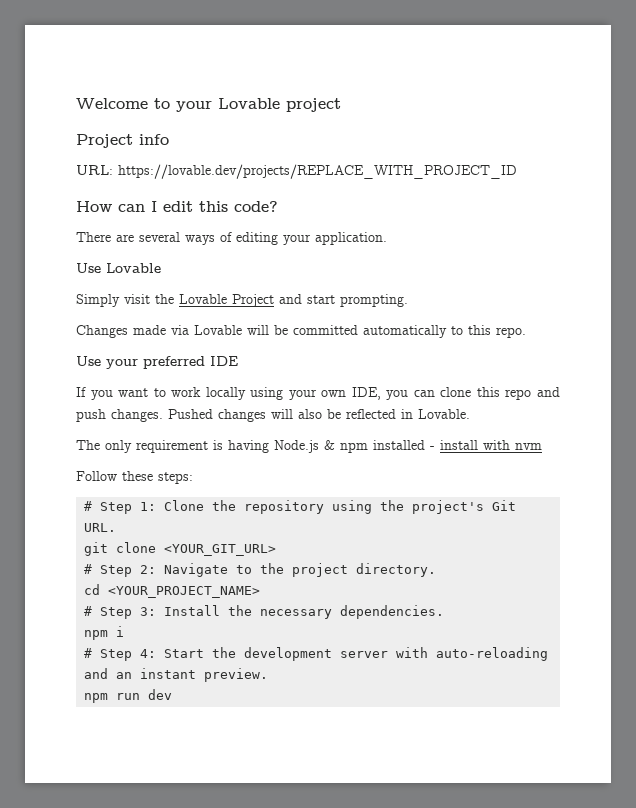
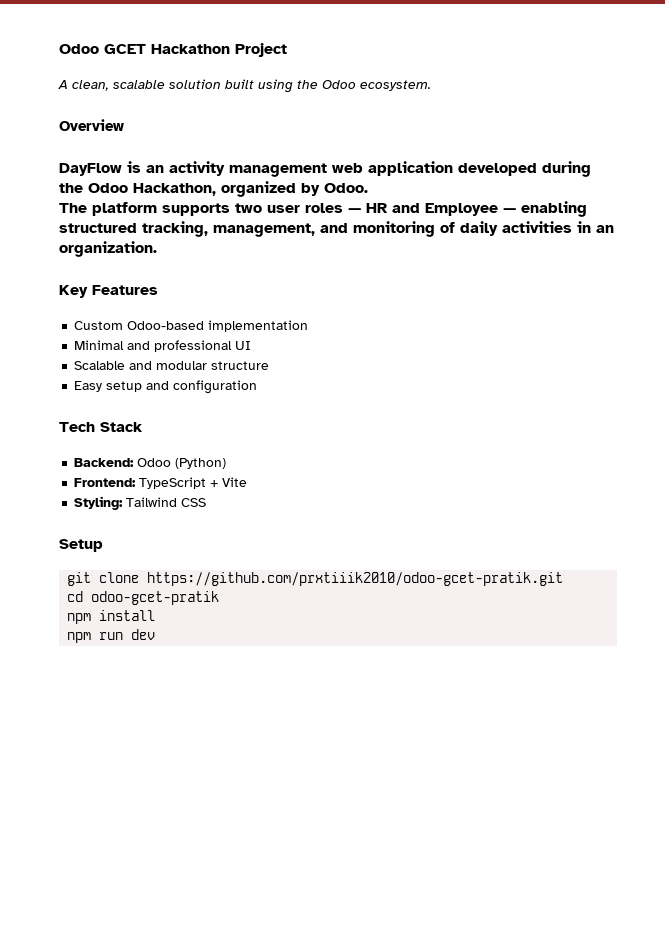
- Welcome to your Lovable project
- Project info
- URL: https://lovable.dev/projects/REPLACE_WITH_PROJECT_ID
- How can I edit this code?
- There are several ways of editing your application.
- Use Lovable
- Simply visit the Lovable Project and start prompting.
- Changes made via Lovable will be committed automatically to this repo.
- Use your preferred IDE
- If you want to work locally using your own IDE, you can clone this repo and push changes. Pushed changes will also be reflected in Lovable.
- The only requirement is having Node.js & npm installed - install with nvm
- Follow these steps:
- # Step 1: Clone the repository using the project's Git URL.
- git clone <YOUR_GIT_URL>
- # Step 2: Navigate to the project directory.
- cd <YOUR_PROJECT_NAME>
- # Step 3: Install the necessary dependencies.
- npm i
- # Step 4: Start the development server with auto-reloading and an instant preview.
+ Odoo GCET Hackathon Project
+ A clean, scalable solution built using the Odoo ecosystem.
+ Overview
+ DayFlow is an activity management web application developed during the Odoo Hackathon, organized by Odoo.
+ The platform supports two user roles — HR and Employee — enabling structured tracking, management, and monitoring of daily activities in an organization.
+ Key Features
+ Custom Odoo-based implementation
+ Minimal and professional UI
+ Scalable and modular structure
+ Easy setup and configuration
+ Tech Stack
+ Backend: Odoo (Python)
+ Frontend: TypeScript + Vite
+ Styling: Tailwind CSS
+ Setup
+ git clone https://github.com/prxtiiik2010/odoo-gcet-pratik.git
+ cd odoo-gcet-pratik
+ npm install

